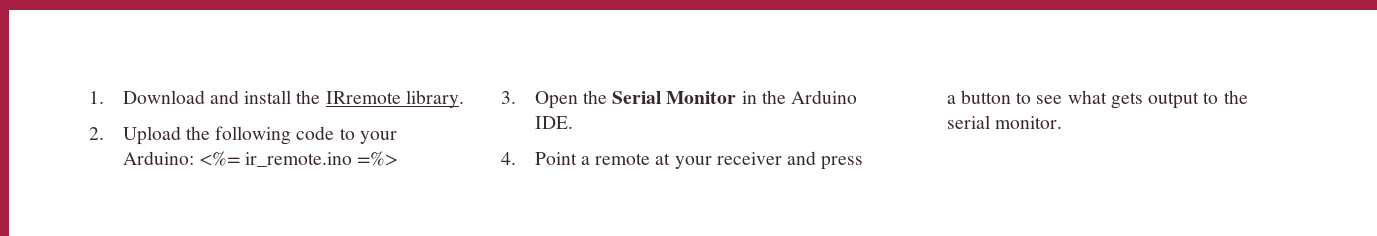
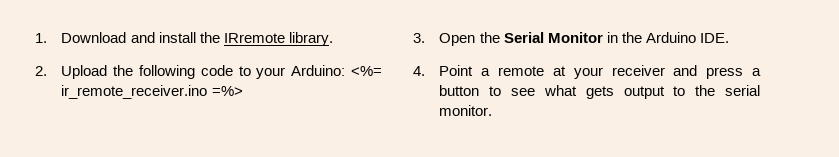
- 2. Upload the following code to your Arduino: <%= ir_remote.ino =%>
+ 2. Upload the following code to your Arduino: <%= ir_remote_receiver.ino =%>

